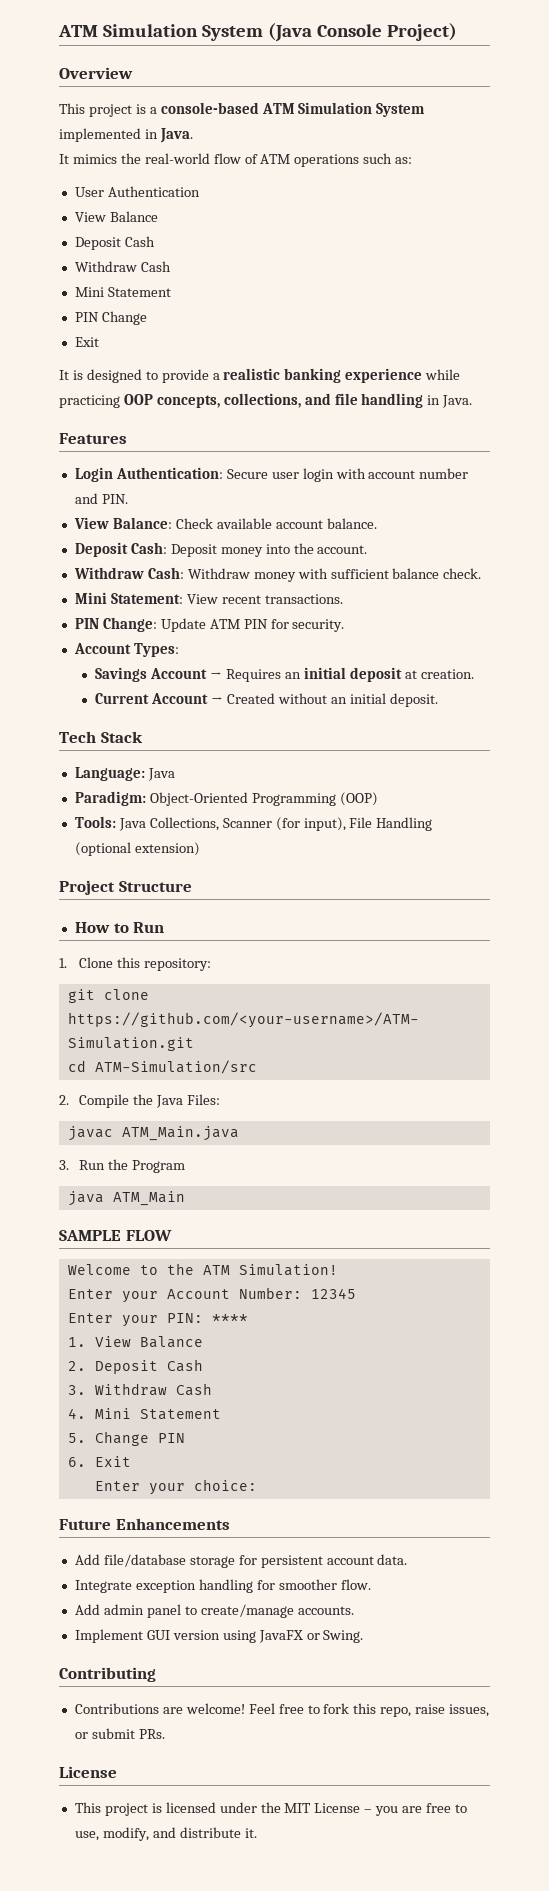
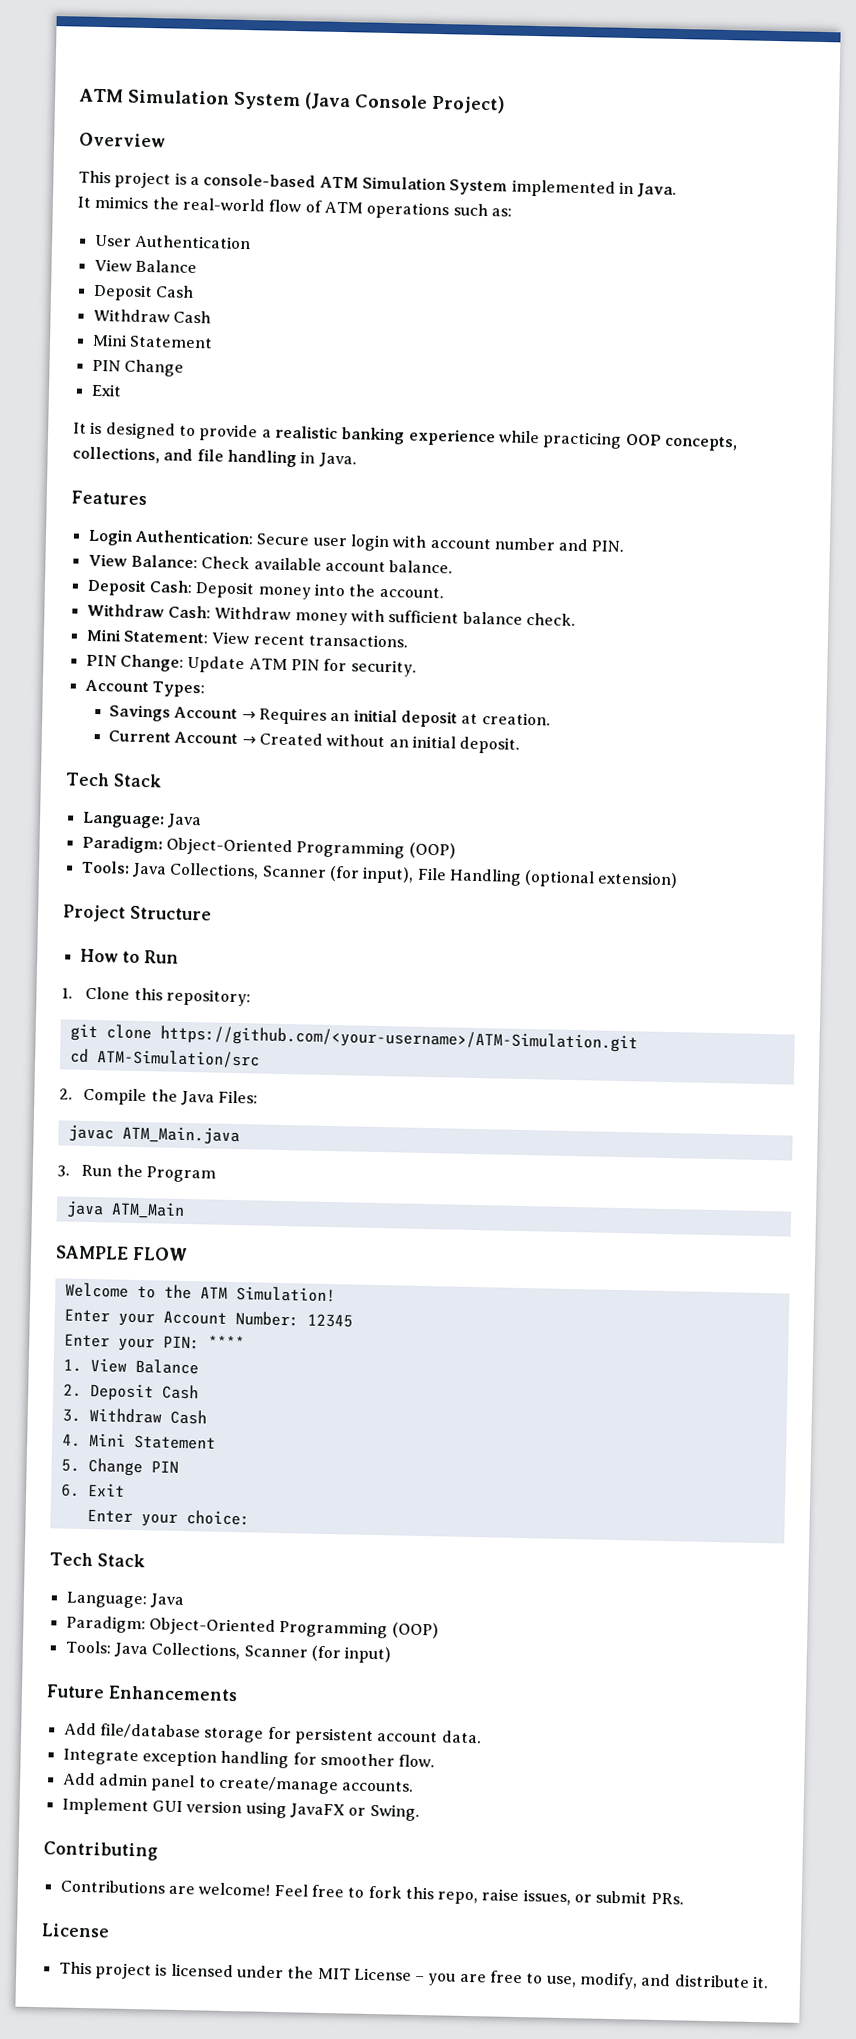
  Enter your choice:
+ Tech Stack
+ Language: Java
+ Paradigm: Object-Oriented Programming (OOP)
+ Tools: Java Collections, Scanner (for input)

